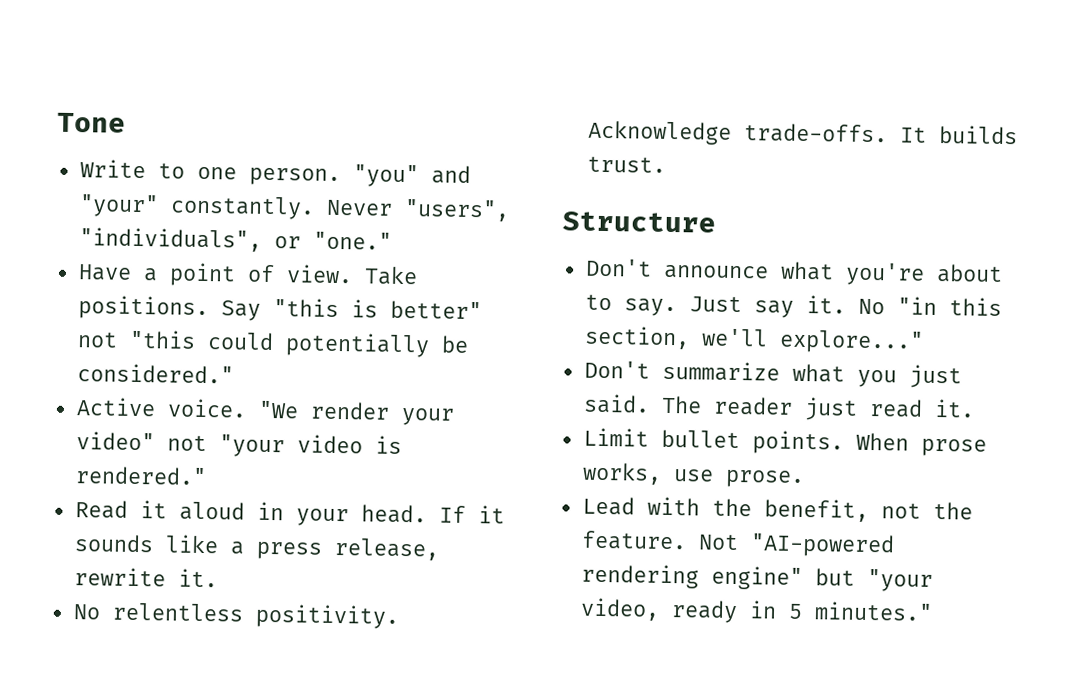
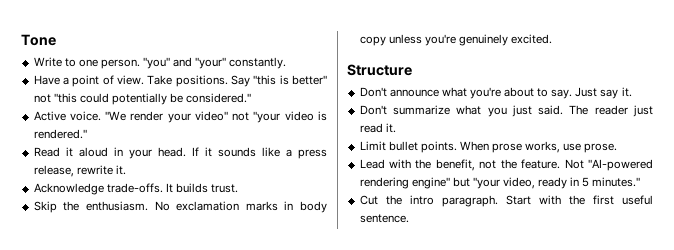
- Never "users", "individuals", or "one."
- No relentless positivity.
+ Skip the enthusiasm. No exclamation marks in body copy unless you're genuinely excited.
- No "in this section, we'll explore..."
+ Cut the intro paragraph. Start with the first useful sentence.

